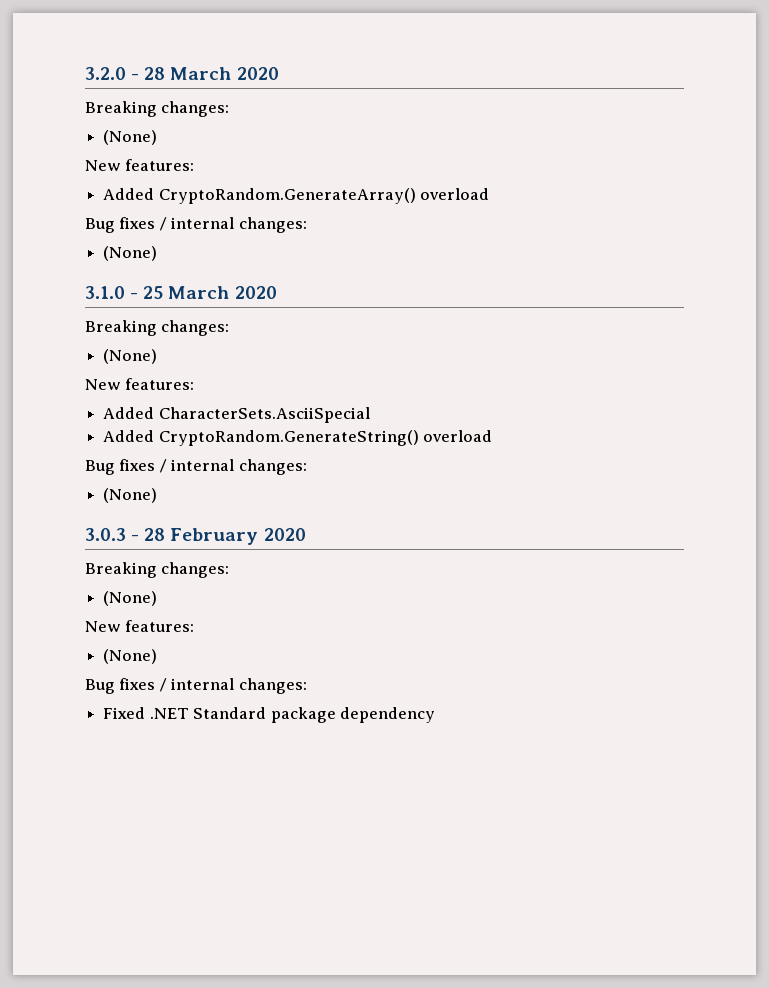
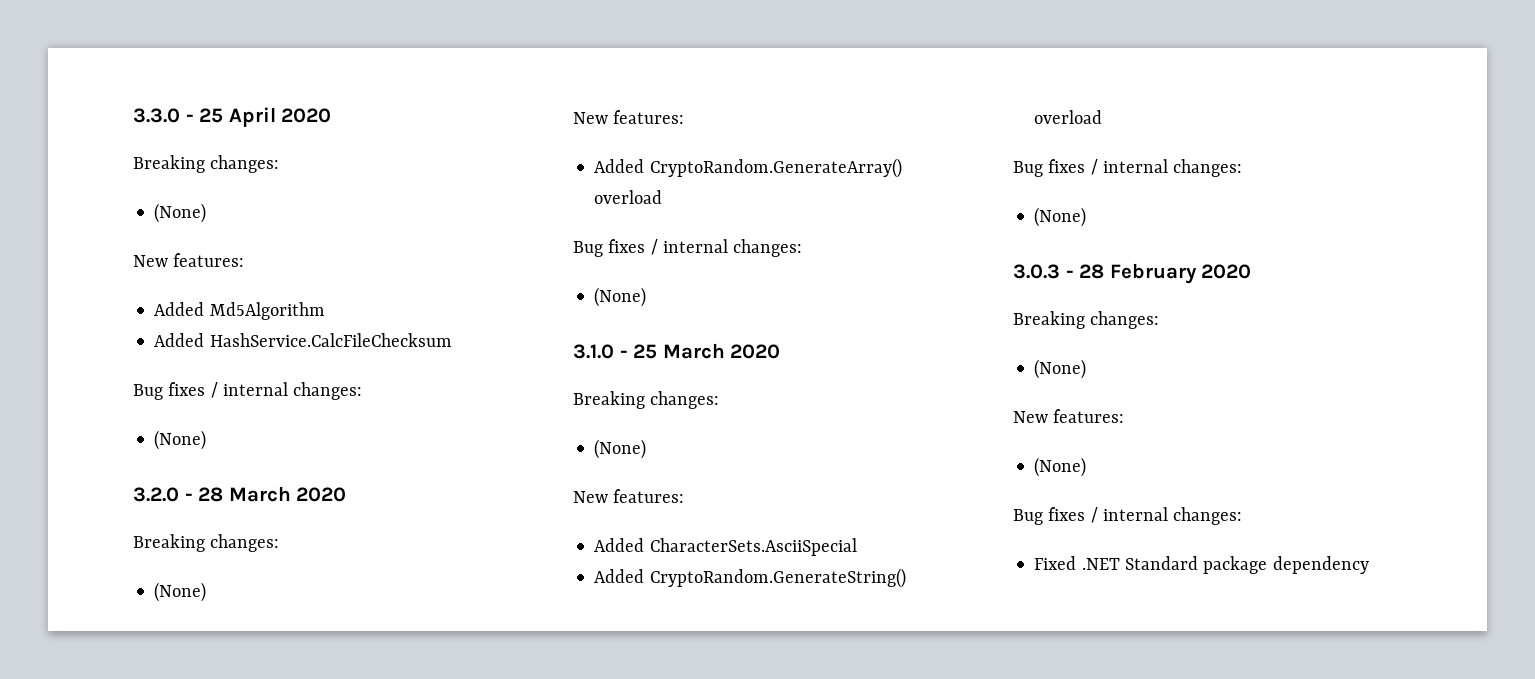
+ 3.3.0 - 25 April 2020
+ Breaking changes:
+ (None)
+ New features:
+ Added Md5Algorithm
+ Added HashService.CalcFileChecksum
+ Bug fixes / internal changes:
+ (None)

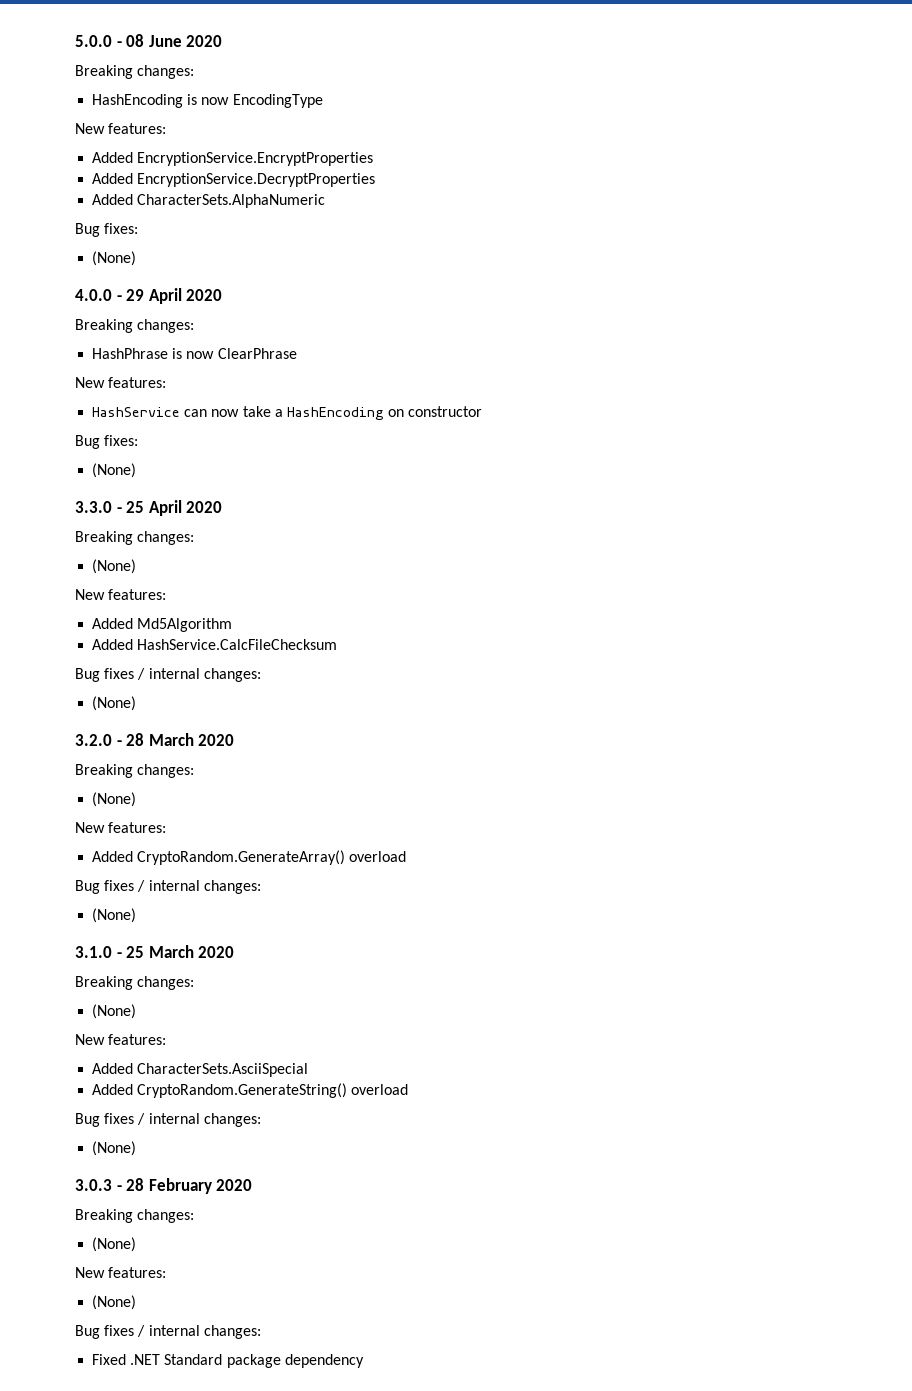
+ 5.0.0 - 08 June 2020
+ Breaking changes:
+ HashEncoding is now EncodingType
+ New features:
+ Added EncryptionService.EncryptProperties
+ Added EncryptionService.DecryptProperties
+ Added CharacterSets.AlphaNumeric
+ Bug fixes:
+ (None)
+ 4.0.0 - 29 April 2020
+ Breaking changes:
+ HashPhrase is now ClearPhrase
+ New features:
+ HashService can now take a HashEncoding on constructor
+ Bug fixes:
+ (None)

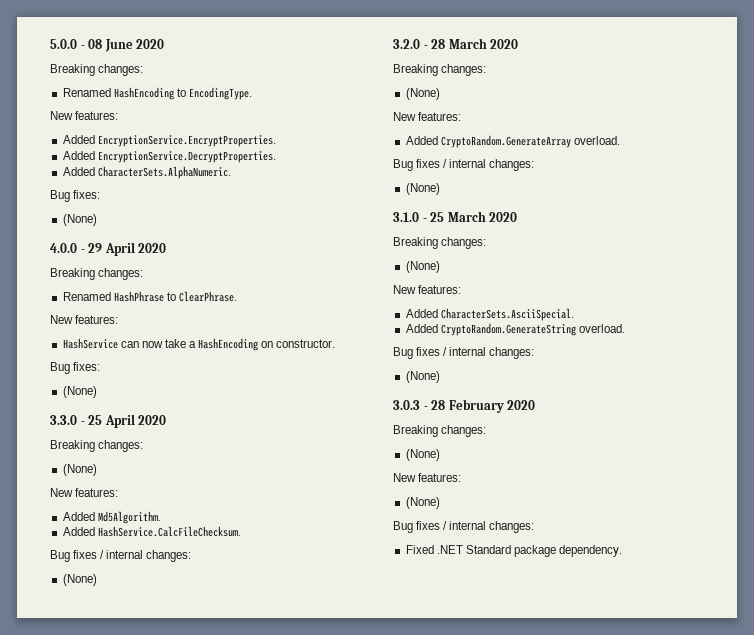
- HashEncoding is now EncodingType
+ Renamed HashEncoding to EncodingType.
  New features:
- Added EncryptionService.EncryptProperties
- Added EncryptionService.DecryptProperties
- Added CharacterSets.AlphaNumeric
+ Added EncryptionService.EncryptProperties.
+ Added EncryptionService.DecryptProperties.
+ Added CharacterSets.AlphaNumeric.
- HashPhrase is now ClearPhrase
+ Renamed HashPhrase to ClearPhrase.
- HashService can now take a HashEncoding on constructor
+ HashService can now take a HashEncoding on constructor.
- Added Md5Algorithm
- Added HashService.CalcFileChecksum
+ Added Md5Algorithm.
+ Added HashService.CalcFileChecksum.
- Added CryptoRandom.GenerateArray() overload
+ Added CryptoRandom.GenerateArray overload.
- Added CharacterSets.AsciiSpecial
- Added CryptoRandom.GenerateString() overload
+ Added CharacterSets.AsciiSpecial.
+ Added CryptoRandom.GenerateString overload.
- Fixed .NET Standard package dependency
+ Fixed .NET Standard package dependency.

